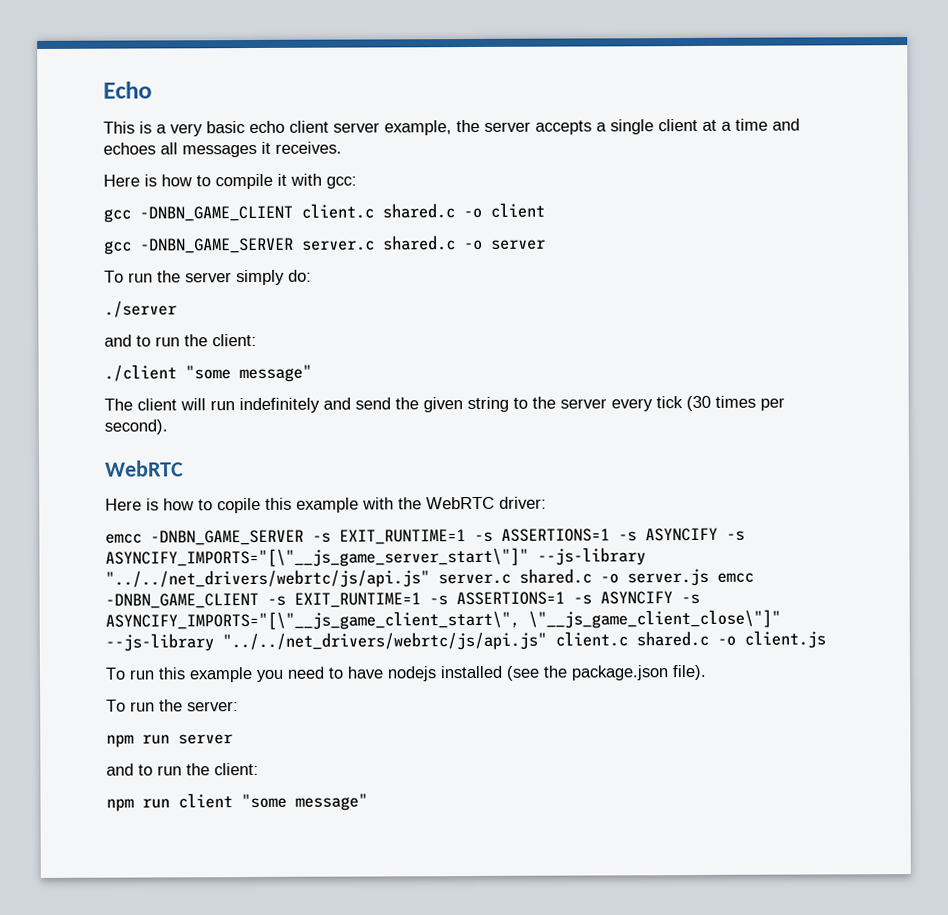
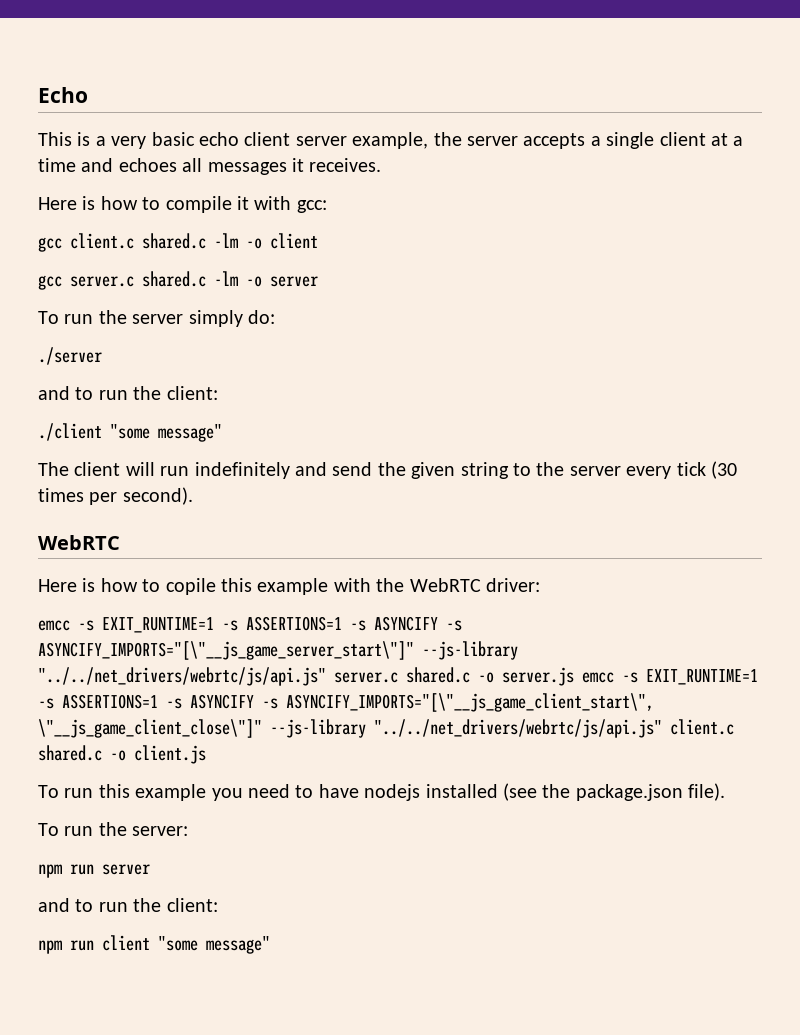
- gcc -DNBN_GAME_CLIENT client.c shared.c -o client
+ gcc client.c shared.c -lm -o client
- gcc -DNBN_GAME_SERVER server.c shared.c -o server
+ gcc server.c shared.c -lm -o server
- emcc -DNBN_GAME_SERVER -s EXIT_RUNTIME=1 -s ASSERTIONS=1 -s ASYNCIFY -s ASYNCIFY_IMPORTS="[\"__js_game_server_start\"]" --js-library "../../net_drivers/webrtc/js/api.js" server.c shared.c -o server.js emcc -DNBN_GAME_CLIENT -s EXIT_RUNTIME=1 -s ASSERTIONS=1 -s ASYNCIFY -s ASYNCIFY_IMPORTS="[\"__js_game_client_start\", \"__js_game_client_close\"]" --js-library "../../net_drivers/webrtc/js/api.js" client.c shared.c -o client.js
+ emcc -s EXIT_RUNTIME=1 -s ASSERTIONS=1 -s ASYNCIFY -s ASYNCIFY_IMPORTS="[\"__js_game_server_start\"]" --js-library "../../net_drivers/webrtc/js/api.js" server.c shared.c -o server.js emcc -s EXIT_RUNTIME=1 -s ASSERTIONS=1 -s ASYNCIFY -s ASYNCIFY_IMPORTS="[\"__js_game_client_start\", \"__js_game_client_close\"]" --js-library "../../net_drivers/webrtc/js/api.js" client.c shared.c -o client.js

